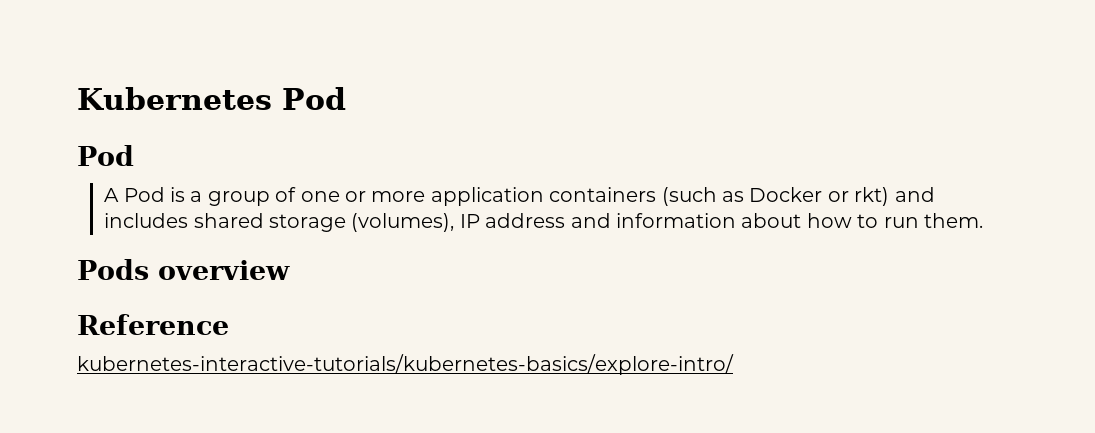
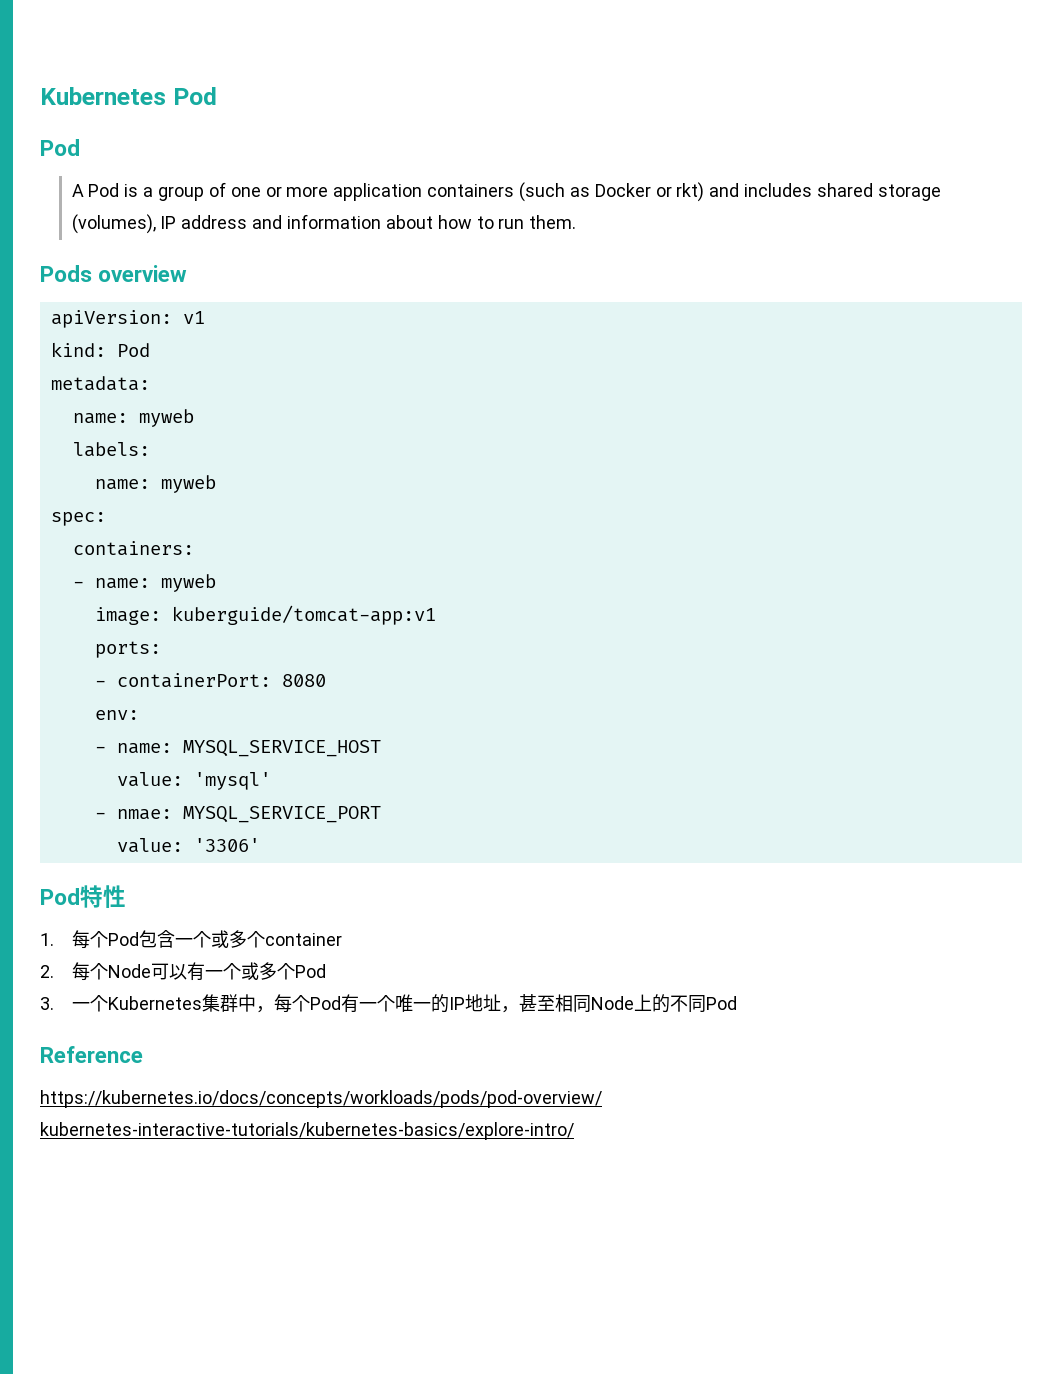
+ apiVersion: v1
+ kind: Pod
+ metadata:
+ name: myweb
+ labels:
+ name: myweb
+ spec:
+ containers:
+ - name: myweb
+ image: kuberguide/tomcat-app:v1
+ ports:
+ - containerPort: 8080
+ env:
+ - name: MYSQL_SERVICE_HOST
+ value: 'mysql'
+ - nmae: MYSQL_SERVICE_PORT
+ value: '3306'
+ Pod特性
+ 1.每个Pod包含一个或多个container
+ 2.每个Node可以有一个或多个Pod
+ 3.一个Kubernetes集群中，每个Pod有一个唯一的IP地址，甚至相同Node上的不同Pod
- kubernetes-interactive-tutorials/kubernetes-basics/explore-intro/
+ https://kubernetes.io/docs/concepts/workloads/pods/pod-overview/ kubernetes-interactive-tutorials/kubernetes-basics/explore-intro/

